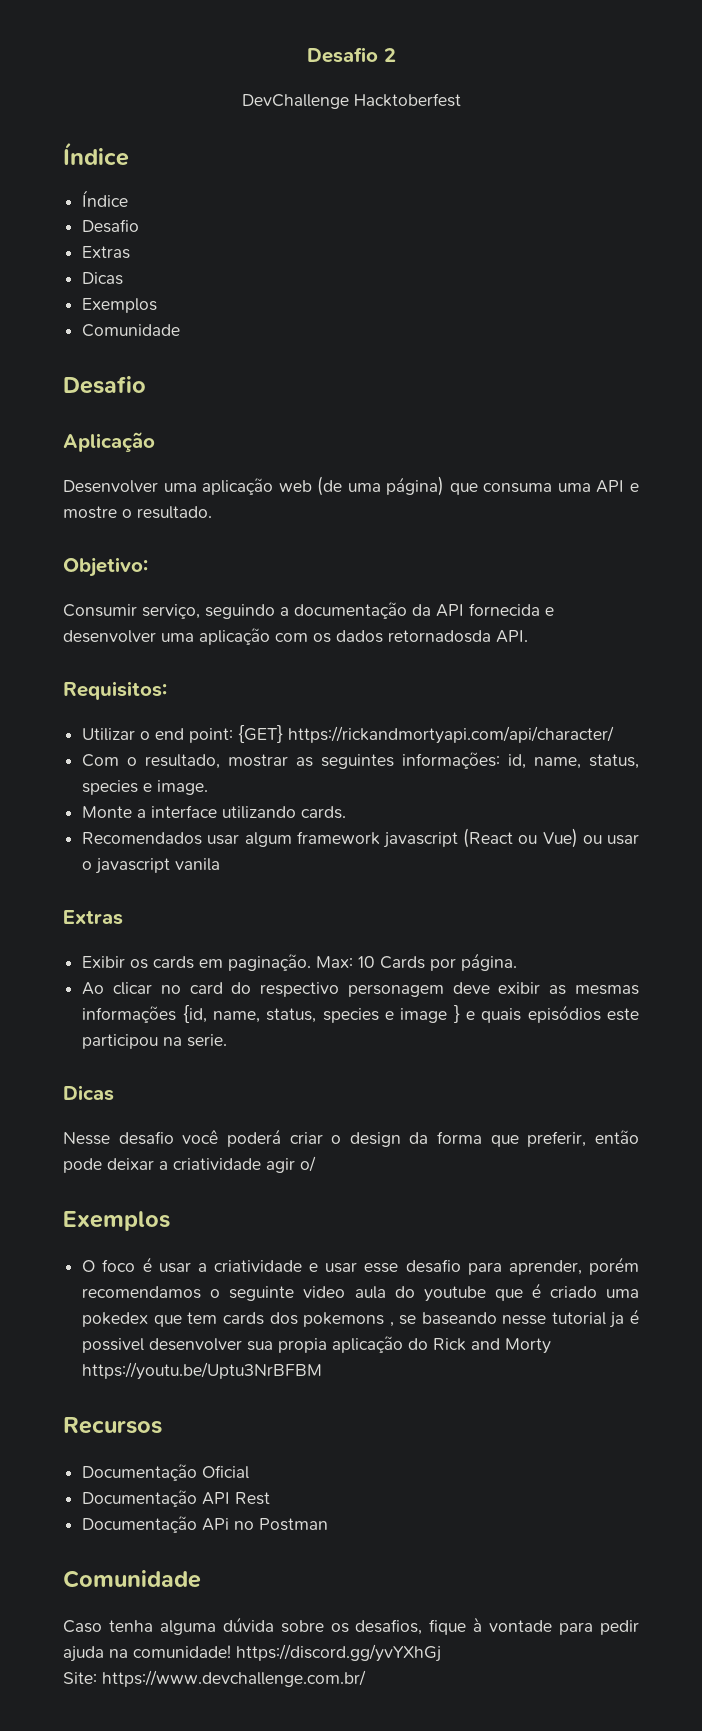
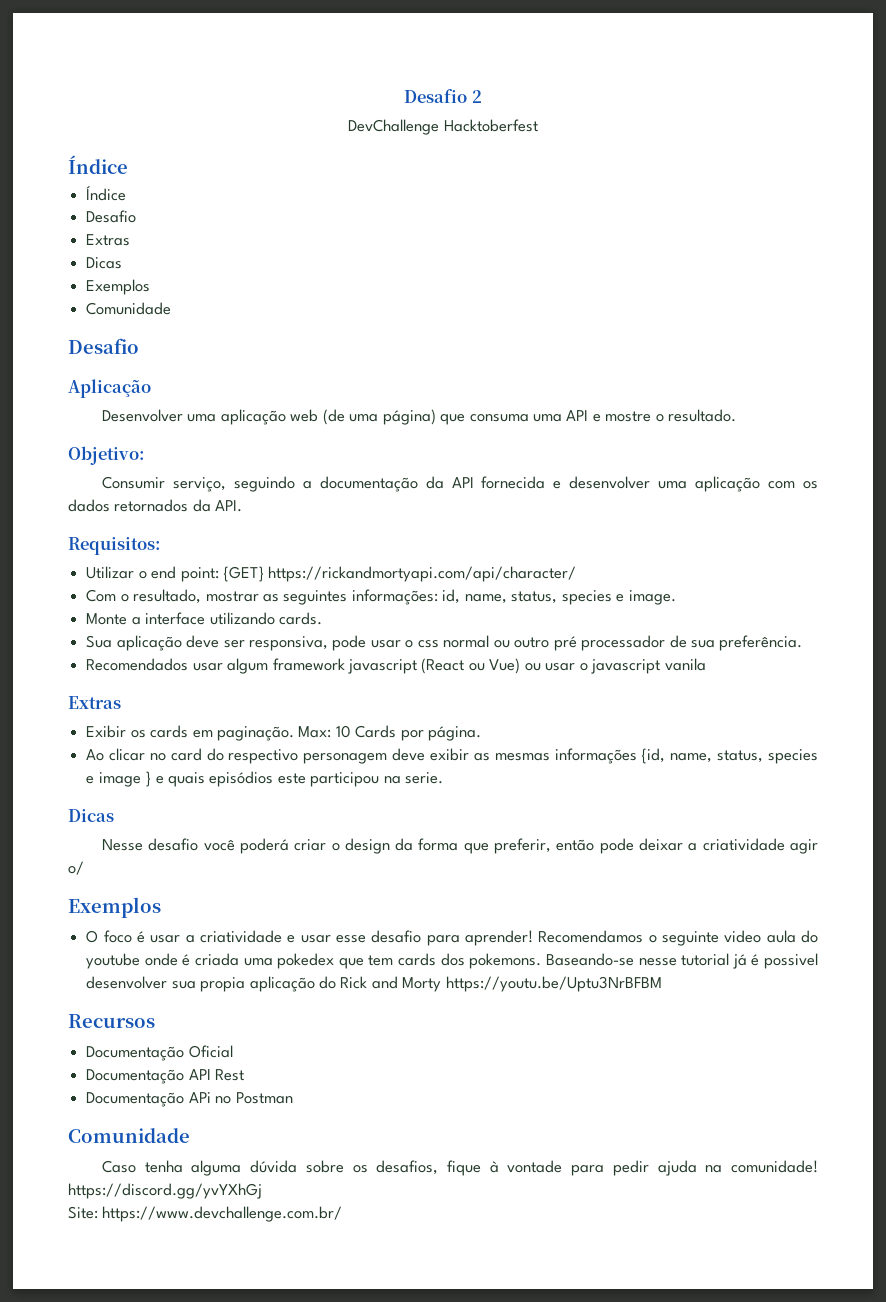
- Consumir serviço, seguindo a documentação da API fornecida e desenvolver uma aplicação com os dados retornadosda API.
+ Consumir serviço, seguindo a documentação da API fornecida e desenvolver uma aplicação com os dados retornados da API.
+ Sua aplicação deve ser responsiva, pode usar o css normal ou outro pré processador de sua preferência.
- O foco é usar a criatividade e usar esse desafio para aprender, porém recomendamos o seguinte video aula do youtube que é criado uma pokedex que tem cards dos pokemons , se baseando nesse tutorial ja é possivel desenvolver sua propia aplicação do Rick and Morty https://youtu.be/Uptu3NrBFBM
+ O foco é usar a criatividade e usar esse desafio para aprender! Recomendamos o seguinte video aula do youtube onde é criada uma pokedex que tem cards dos pokemons. Baseando-se nesse tutorial já é possivel desenvolver sua propia aplicação do Rick and Morty https://youtu.be/Uptu3NrBFBM

